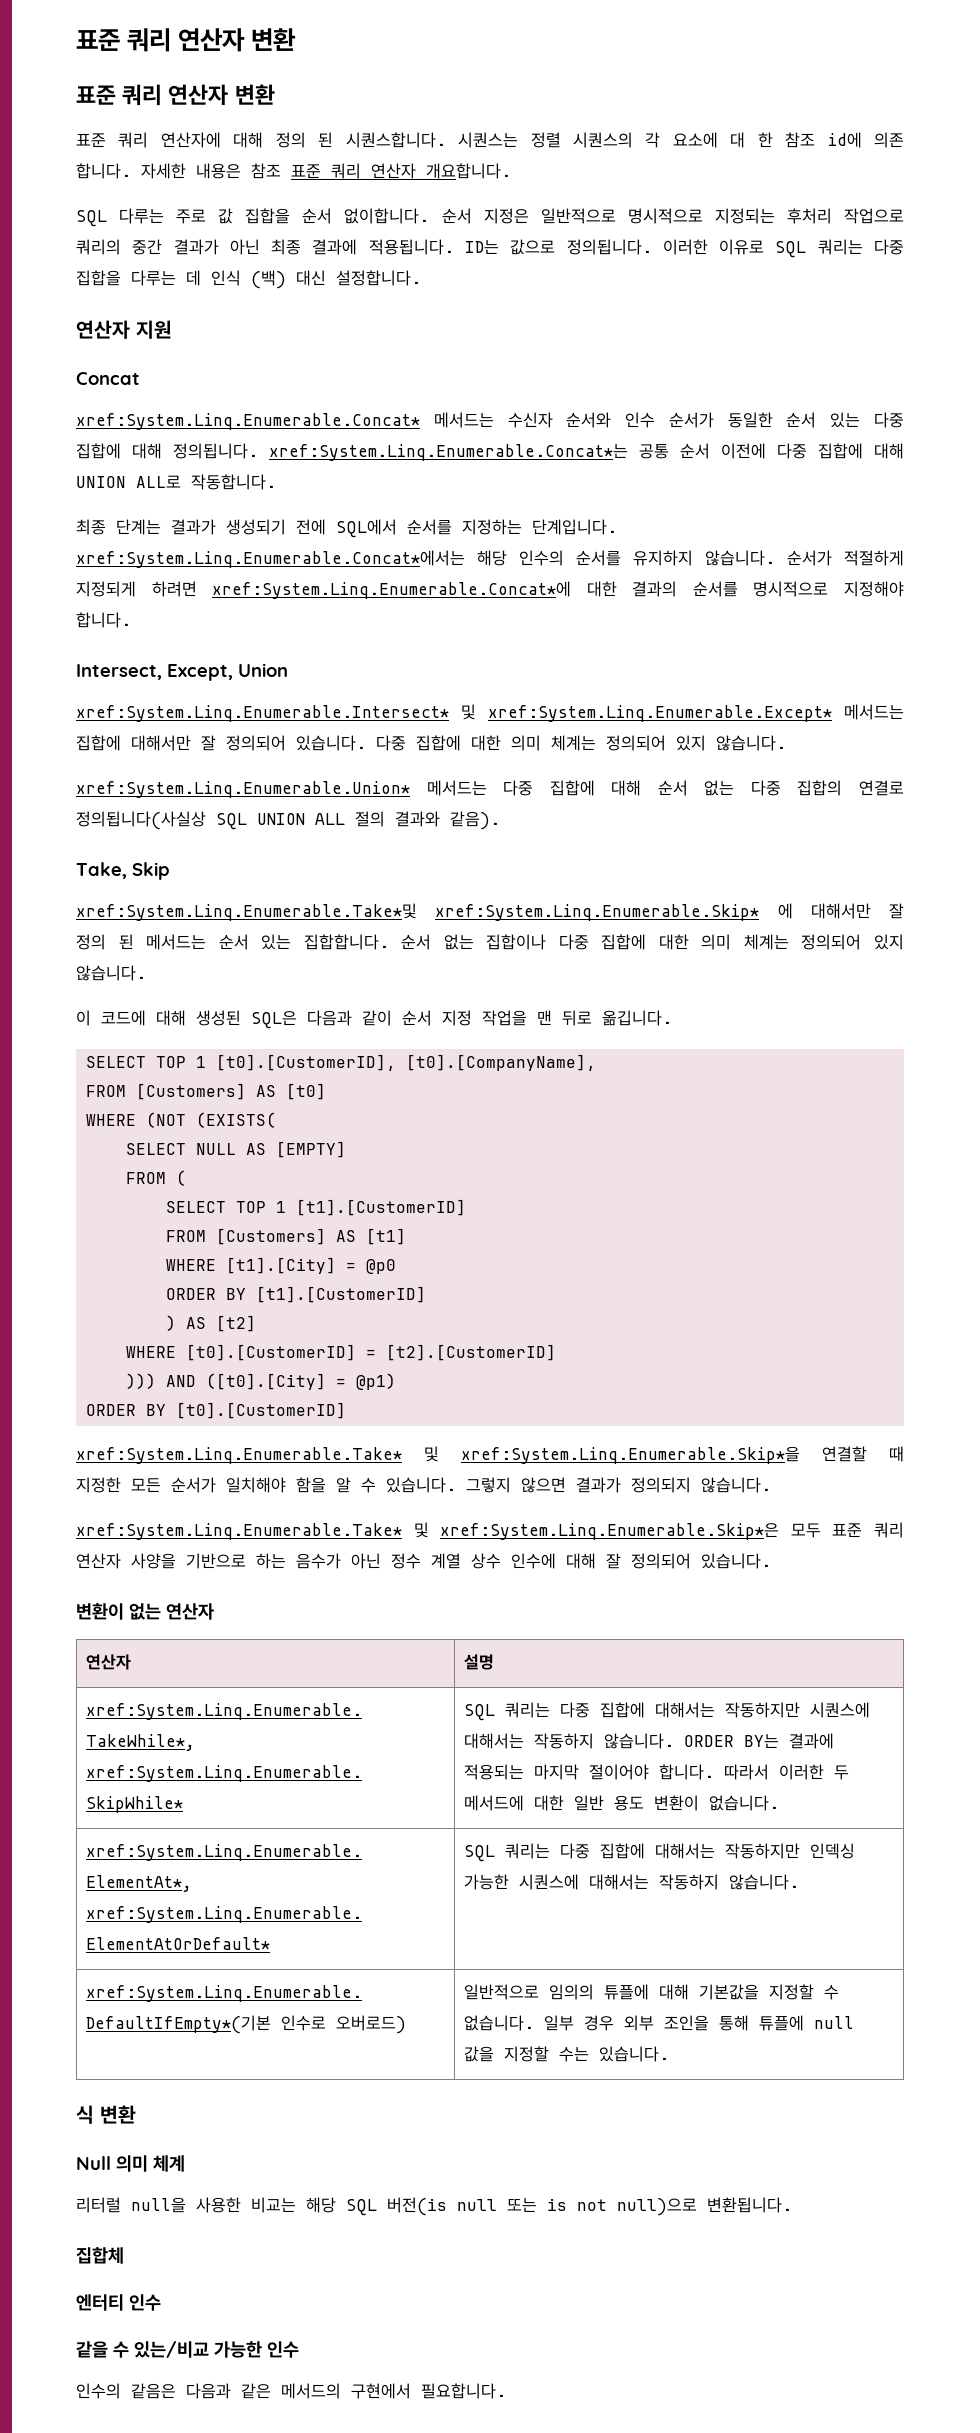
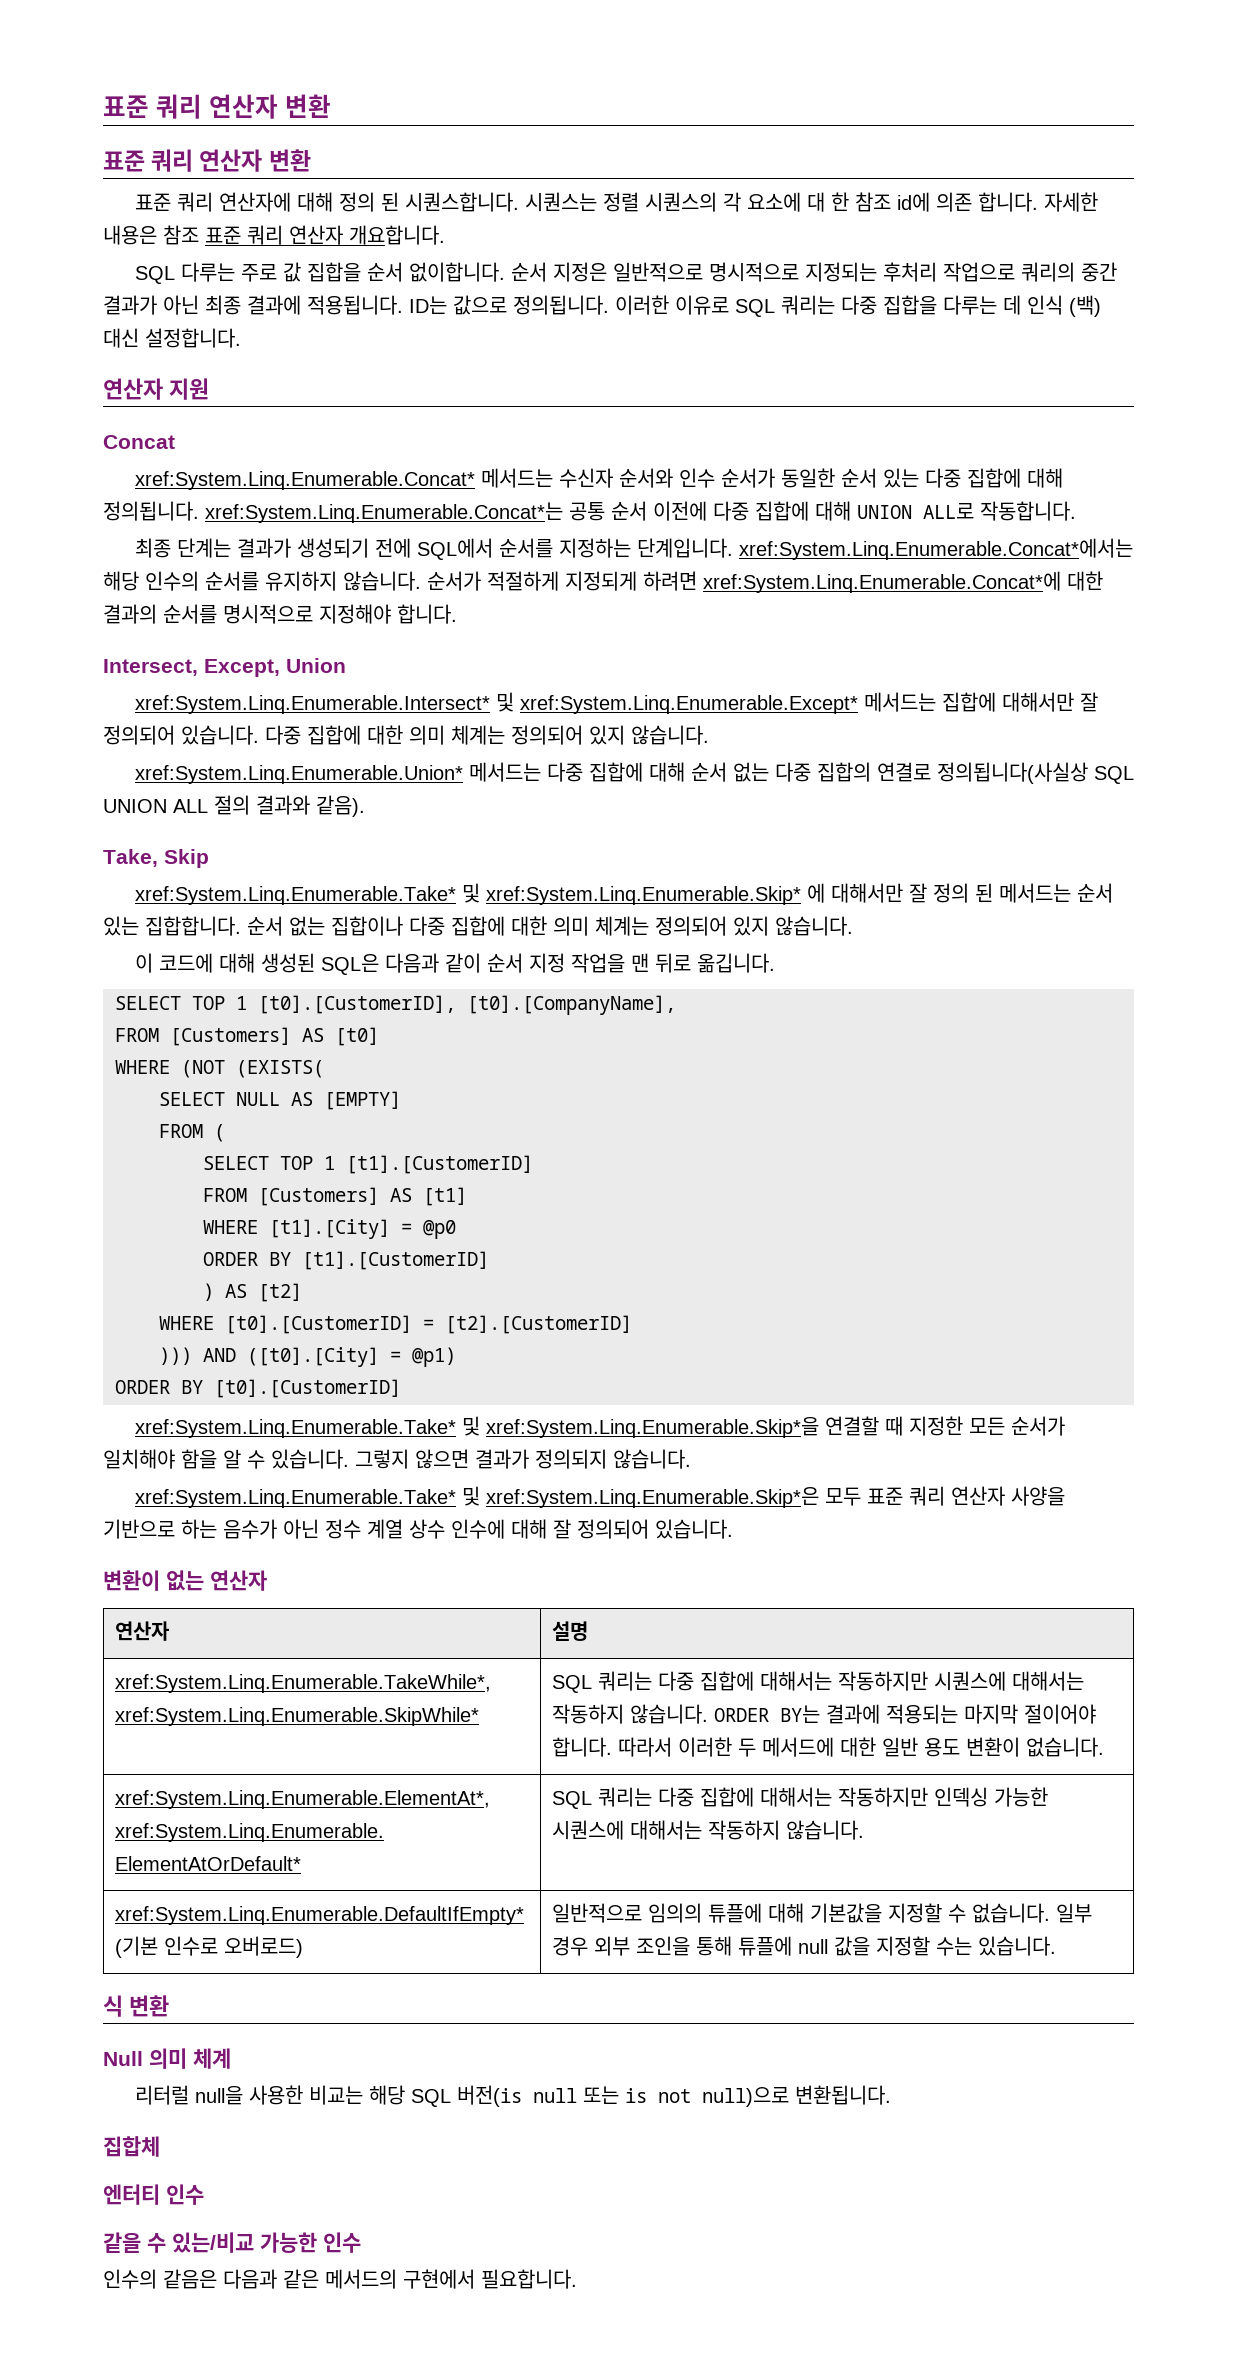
- xref:System.Linq.Enumerable.Take*및 xref:System.Linq.Enumerable.Skip* 에 대해서만 잘 정의 된 메서드는 순서 있는 집합합니다.
+ xref:System.Linq.Enumerable.Take* 및 xref:System.Linq.Enumerable.Skip* 에 대해서만 잘 정의 된 메서드는 순서 있는 집합합니다.

